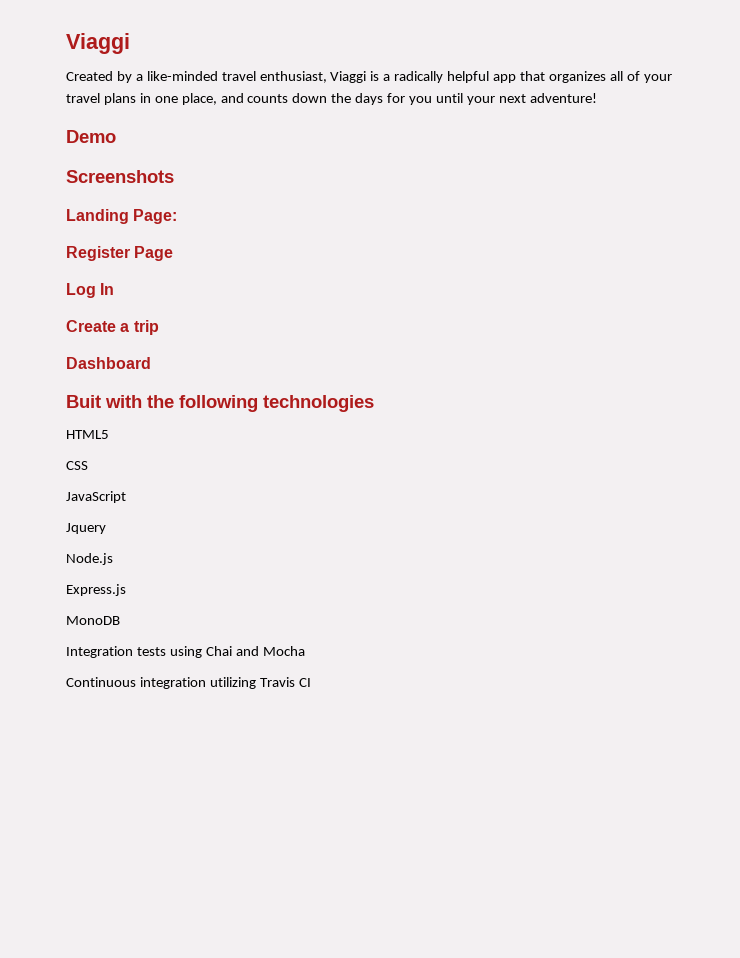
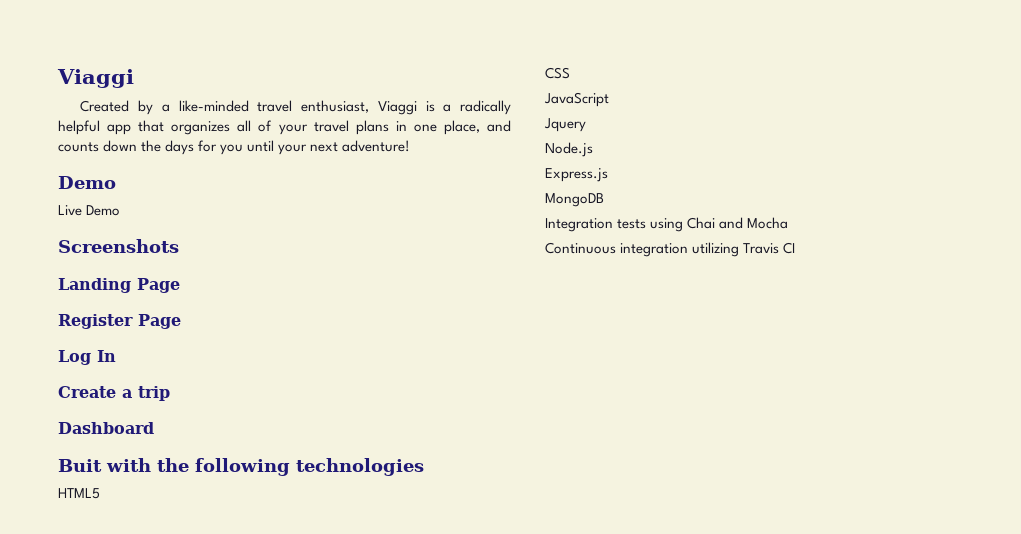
+ Live Demo
- Landing Page:
+ Landing Page
- MonoDB
+ MongoDB

